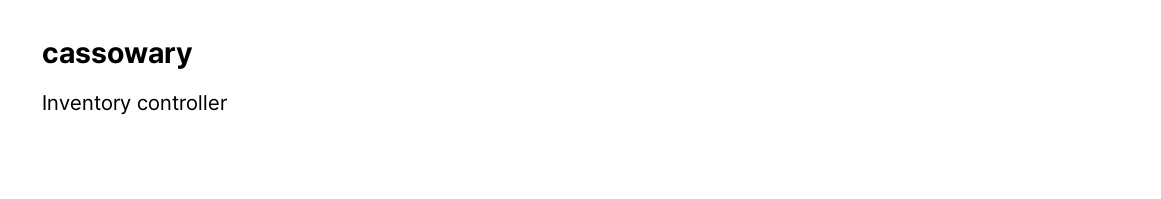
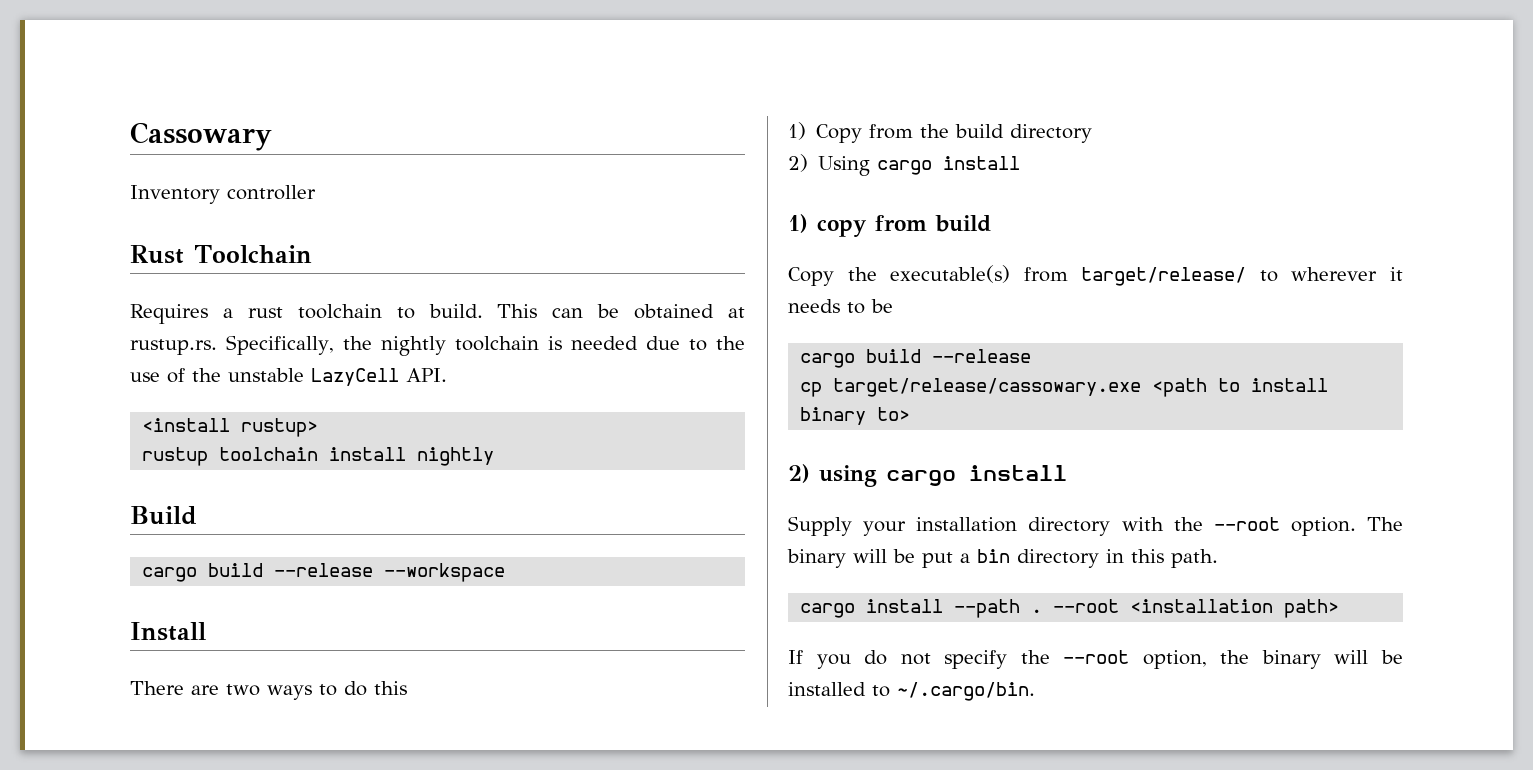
- cassowary
+ Cassowary
+ Rust Toolchain
+ Requires a rust toolchain to build. This can be obtained at rustup.rs. Specifically, the nightly toolchain is needed due to the use of the unstable LazyCell API.
+ <install rustup>
+ rustup toolchain install nightly
+ Build
+ cargo build --release --workspace
+ Install
+ There are two ways to do this
+ 1) Copy from the build directory
+ 2) Using cargo install
+ 1) copy from build
+ Copy the executable(s) from target/release/ to wherever it needs to be
+ cargo build --release
+ cp target/release/cassowary.exe <path to install binary to>
+ 2) using cargo install
+ Supply your installation directory with the --root option. The binary will be put a bin directory in this path.
+ cargo install --path . --root <installation path>
+ If you do not specify the --root option, the binary will be installed to ~/.cargo/bin.

